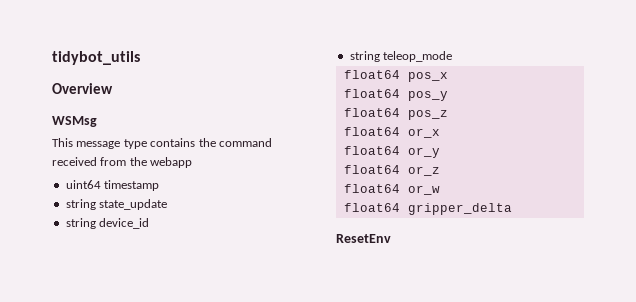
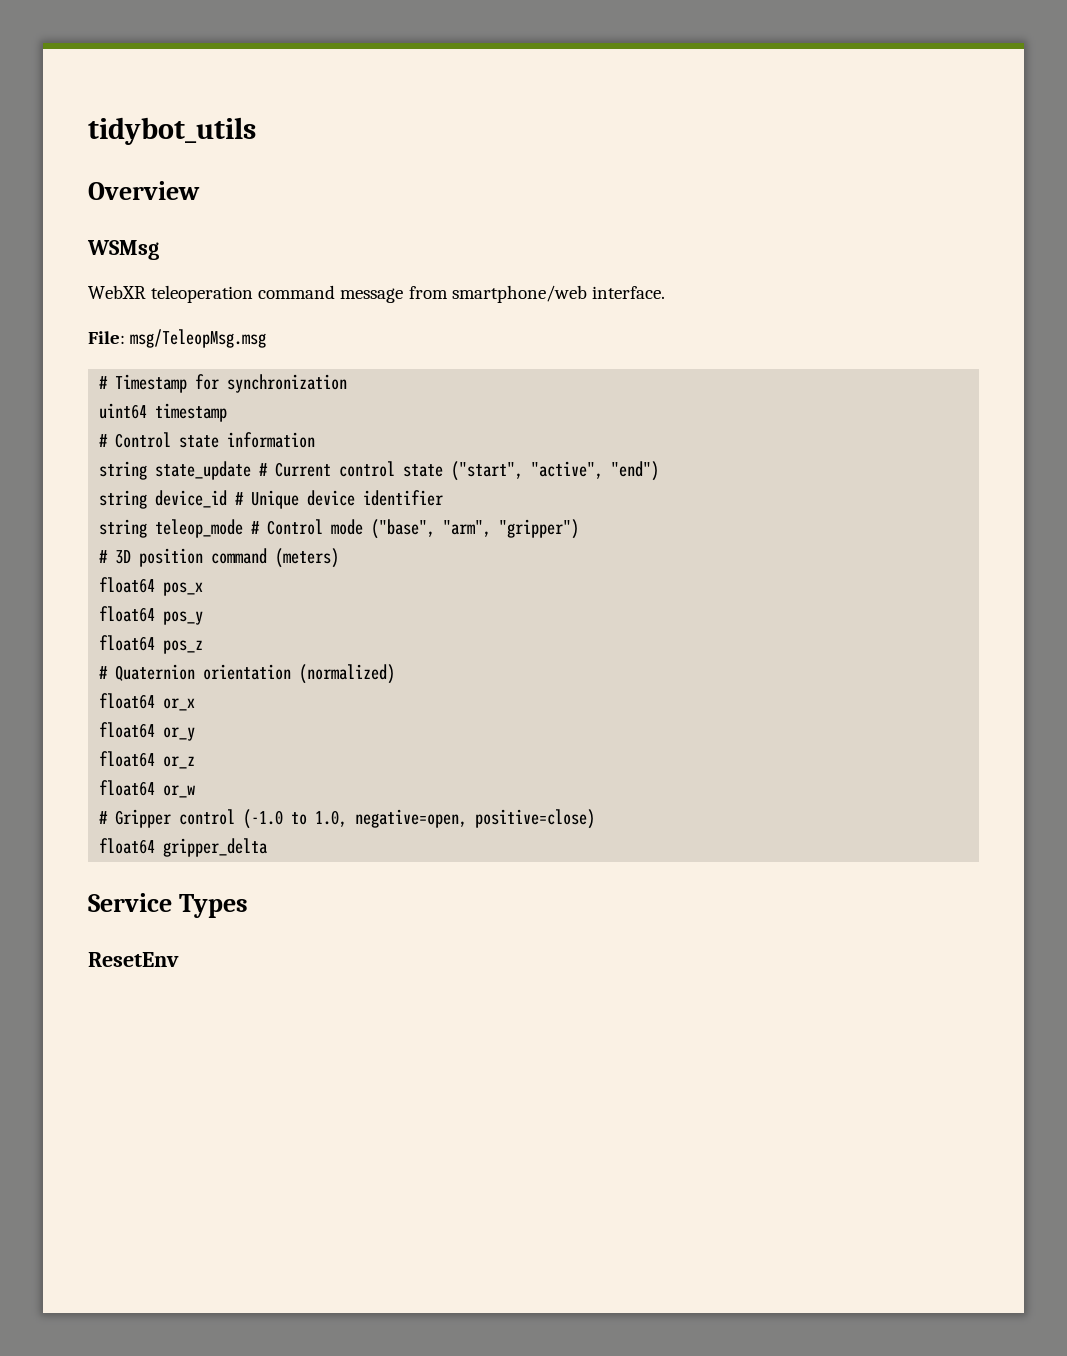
- This message type contains the command received from the webapp
+ WebXR teleoperation command message from smartphone/web interface.
+ File: msg/TeleopMsg.msg
+ # Timestamp for synchronization
  uint64 timestamp
- string state_update
- string device_id
- string teleop_mode
+ # Control state information
+ string state_update # Current control state ("start", "active", "end")
+ string device_id # Unique device identifier
+ string teleop_mode # Control mode ("base", "arm", "gripper")
+ # 3D position command (meters)
+ # Quaternion orientation (normalized)
+ # Gripper control (-1.0 to 1.0, negative=open, positive=close)
+ Service Types

